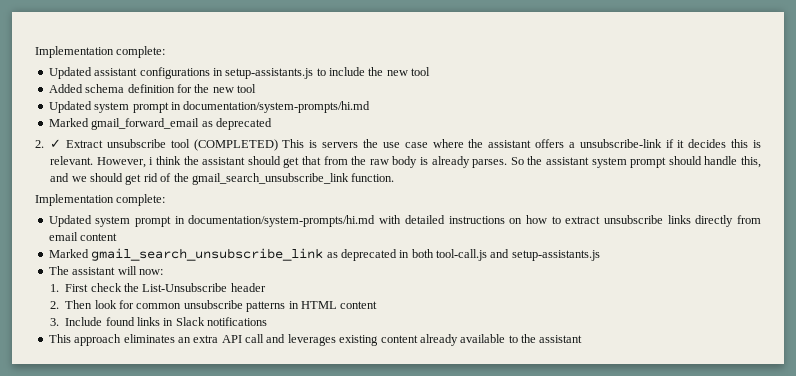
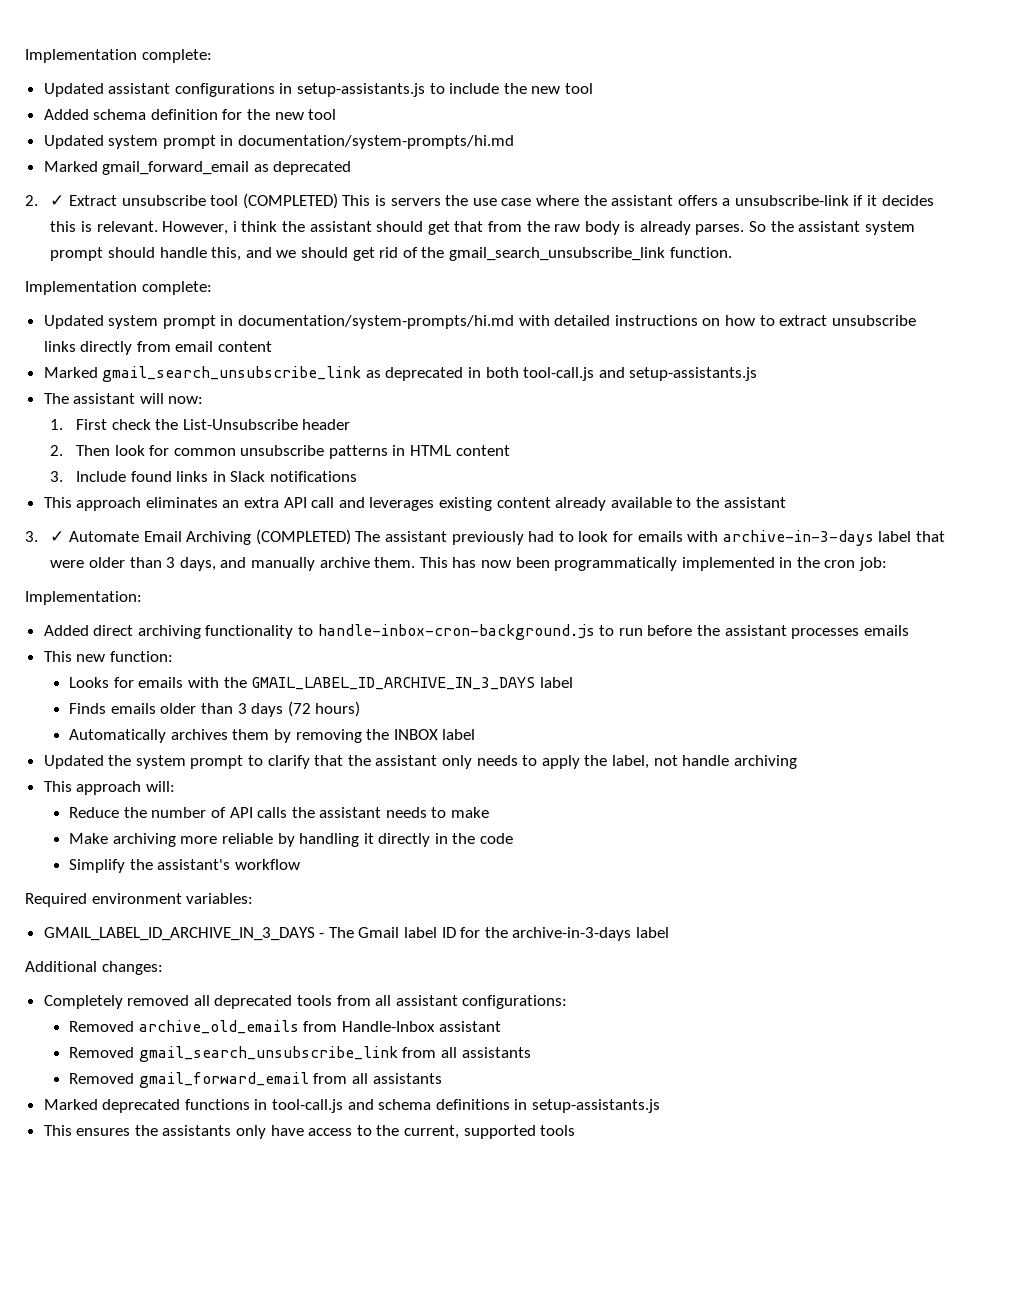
+ 3. ✓ Automate Email Archiving (COMPLETED) The assistant previously had to look for emails with archive-in-3-days label that were older than 3 days, and manually archive them. This has now been programmatically implemented in the cron job:
+ Implementation:
+ Added direct archiving functionality to handle-inbox-cron-background.js to run before the assistant processes emails
+ This new function:
+ Looks for emails with the GMAIL_LABEL_ID_ARCHIVE_IN_3_DAYS label
+ Finds emails older than 3 days (72 hours)
+ Automatically archives them by removing the INBOX label
+ Updated the system prompt to clarify that the assistant only needs to apply the label, not handle archiving
+ This approach will:
+ Reduce the number of API calls the assistant needs to make
+ Make archiving more reliable by handling it directly in the code
+ Simplify the assistant's workflow
+ Required environment variables:
+ GMAIL_LABEL_ID_ARCHIVE_IN_3_DAYS - The Gmail label ID for the archive-in-3-days label
+ Additional changes:
+ Completely removed all deprecated tools from all assistant configurations:
+ Removed archive_old_emails from Handle-Inbox assistant
+ Removed gmail_search_unsubscribe_link from all assistants
+ Removed gmail_forward_email from all assistants
+ Marked deprecated functions in tool-call.js and schema definitions in setup-assistants.js
+ This ensures the assistants only have access to the current, supported tools

